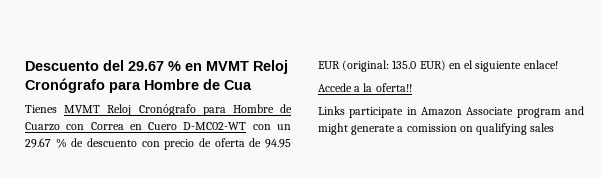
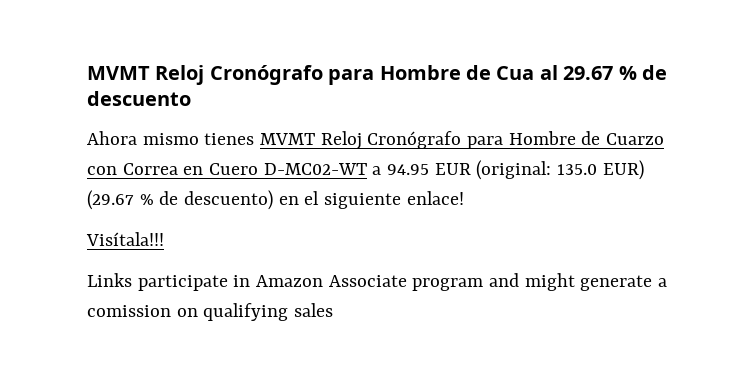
- Descuento del 29.67 % en MVMT Reloj Cronógrafo para Hombre de Cua
- Tienes MVMT Reloj Cronógrafo para Hombre de Cuarzo con Correa en Cuero D-MC02-WT con un 29.67 % de descuento con precio de oferta de 94.95 EUR (original: 135.0 EUR) en el siguiente enlace!
+ MVMT Reloj Cronógrafo para Hombre de Cua al 29.67 % de descuento
+ Ahora mismo tienes MVMT Reloj Cronógrafo para Hombre de Cuarzo con Correa en Cuero D-MC02-WT a 94.95 EUR (original: 135.0 EUR) (29.67 % de descuento) en el siguiente enlace!
- Accede a la oferta!!
+ Visítala!!!

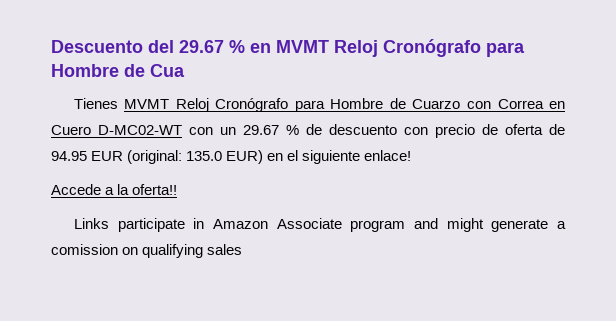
- MVMT Reloj Cronógrafo para Hombre de Cua al 29.67 % de descuento
- Ahora mismo tienes MVMT Reloj Cronógrafo para Hombre de Cuarzo con Correa en Cuero D-MC02-WT a 94.95 EUR (original: 135.0 EUR) (29.67 % de descuento) en el siguiente enlace!
+ Descuento del 29.67 % en MVMT Reloj Cronógrafo para Hombre de Cua
+ Tienes MVMT Reloj Cronógrafo para Hombre de Cuarzo con Correa en Cuero D-MC02-WT con un 29.67 % de descuento con precio de oferta de 94.95 EUR (original: 135.0 EUR) en el siguiente enlace!
- Visítala!!!
+ Accede a la oferta!!

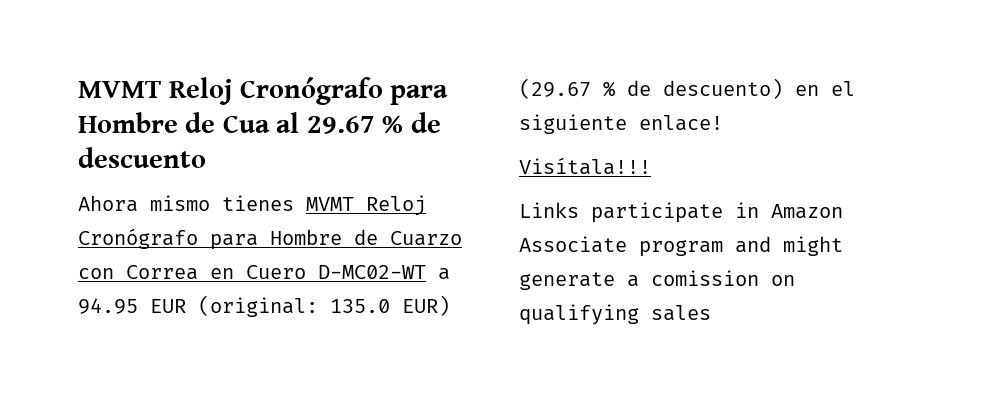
- Descuento del 29.67 % en MVMT Reloj Cronógrafo para Hombre de Cua
- Tienes MVMT Reloj Cronógrafo para Hombre de Cuarzo con Correa en Cuero D-MC02-WT con un 29.67 % de descuento con precio de oferta de 94.95 EUR (original: 135.0 EUR) en el siguiente enlace!
+ MVMT Reloj Cronógrafo para Hombre de Cua al 29.67 % de descuento
+ Ahora mismo tienes MVMT Reloj Cronógrafo para Hombre de Cuarzo con Correa en Cuero D-MC02-WT a 94.95 EUR (original: 135.0 EUR) (29.67 % de descuento) en el siguiente enlace!
- Accede a la oferta!!
+ Visítala!!!

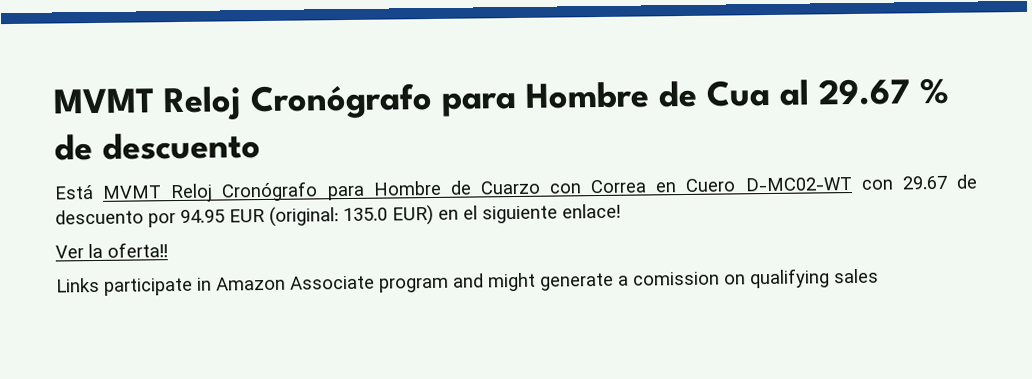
- Ahora mismo tienes MVMT Reloj Cronógrafo para Hombre de Cuarzo con Correa en Cuero D-MC02-WT a 94.95 EUR (original: 135.0 EUR) (29.67 % de descuento) en el siguiente enlace!
+ Está MVMT Reloj Cronógrafo para Hombre de Cuarzo con Correa en Cuero D-MC02-WT con 29.67 de descuento por 94.95 EUR (original: 135.0 EUR) en el siguiente enlace!
- Visítala!!!
+ Ver la oferta!!

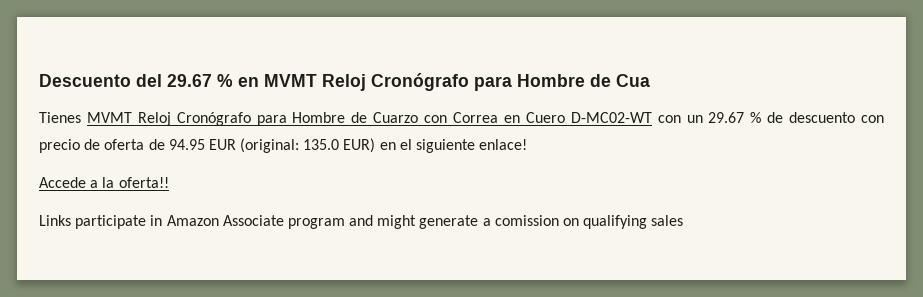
- MVMT Reloj Cronógrafo para Hombre de Cua al 29.67 % de descuento
- Está MVMT Reloj Cronógrafo para Hombre de Cuarzo con Correa en Cuero D-MC02-WT con 29.67 de descuento por 94.95 EUR (original: 135.0 EUR) en el siguiente enlace!
+ Descuento del 29.67 % en MVMT Reloj Cronógrafo para Hombre de Cua
+ Tienes MVMT Reloj Cronógrafo para Hombre de Cuarzo con Correa en Cuero D-MC02-WT con un 29.67 % de descuento con precio de oferta de 94.95 EUR (original: 135.0 EUR) en el siguiente enlace!
- Ver la oferta!!
+ Accede a la oferta!!

